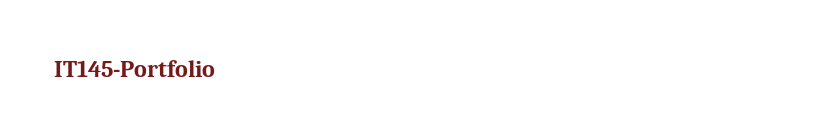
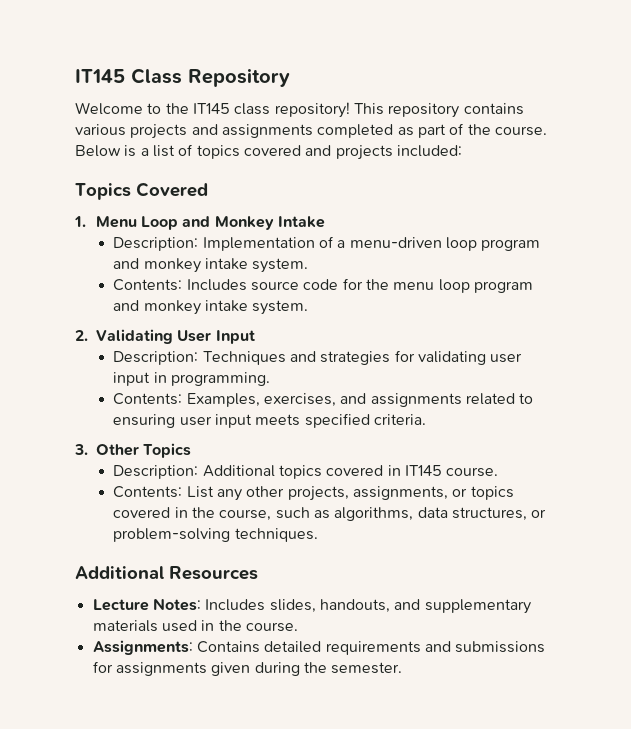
- IT145-Portfolio
+ IT145 Class Repository
+ Welcome to the IT145 class repository! This repository contains various projects and assignments completed as part of the course. Below is a list of topics covered and projects included:
+ Topics Covered
+ 1. Menu Loop and Monkey Intake
+ Description: Implementation of a menu-driven loop program and monkey intake system.
+ Contents: Includes source code for the menu loop program and monkey intake system.
+ 2. Validating User Input
+ Description: Techniques and strategies for validating user input in programming.
+ Contents: Examples, exercises, and assignments related to ensuring user input meets specified criteria.
+ 3. Other Topics
+ Description: Additional topics covered in IT145 course.
+ Contents: List any other projects, assignments, or topics covered in the course, such as algorithms, data structures, or problem-solving techniques.
+ Additional Resources
+ Lecture Notes: Includes slides, handouts, and supplementary materials used in the course.
+ Assignments: Contains detailed requirements and submissions for assignments given during the semester.

